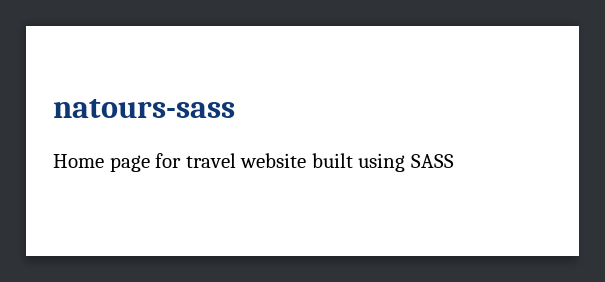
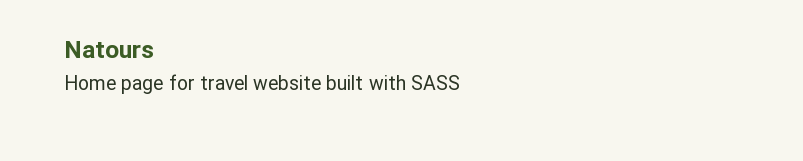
- natours-sass
+ Natours
- Home page for travel website built using SASS
+ Home page for travel website built with SASS

